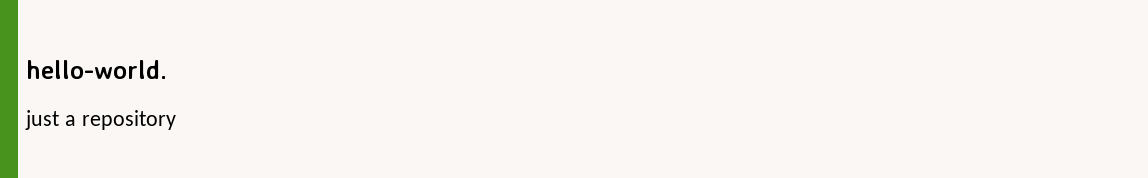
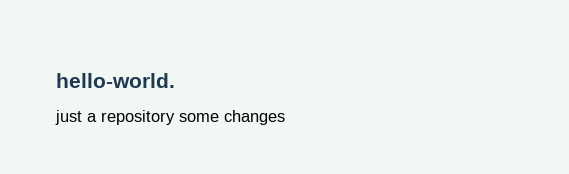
- just a repository
+ just a repository some changes

